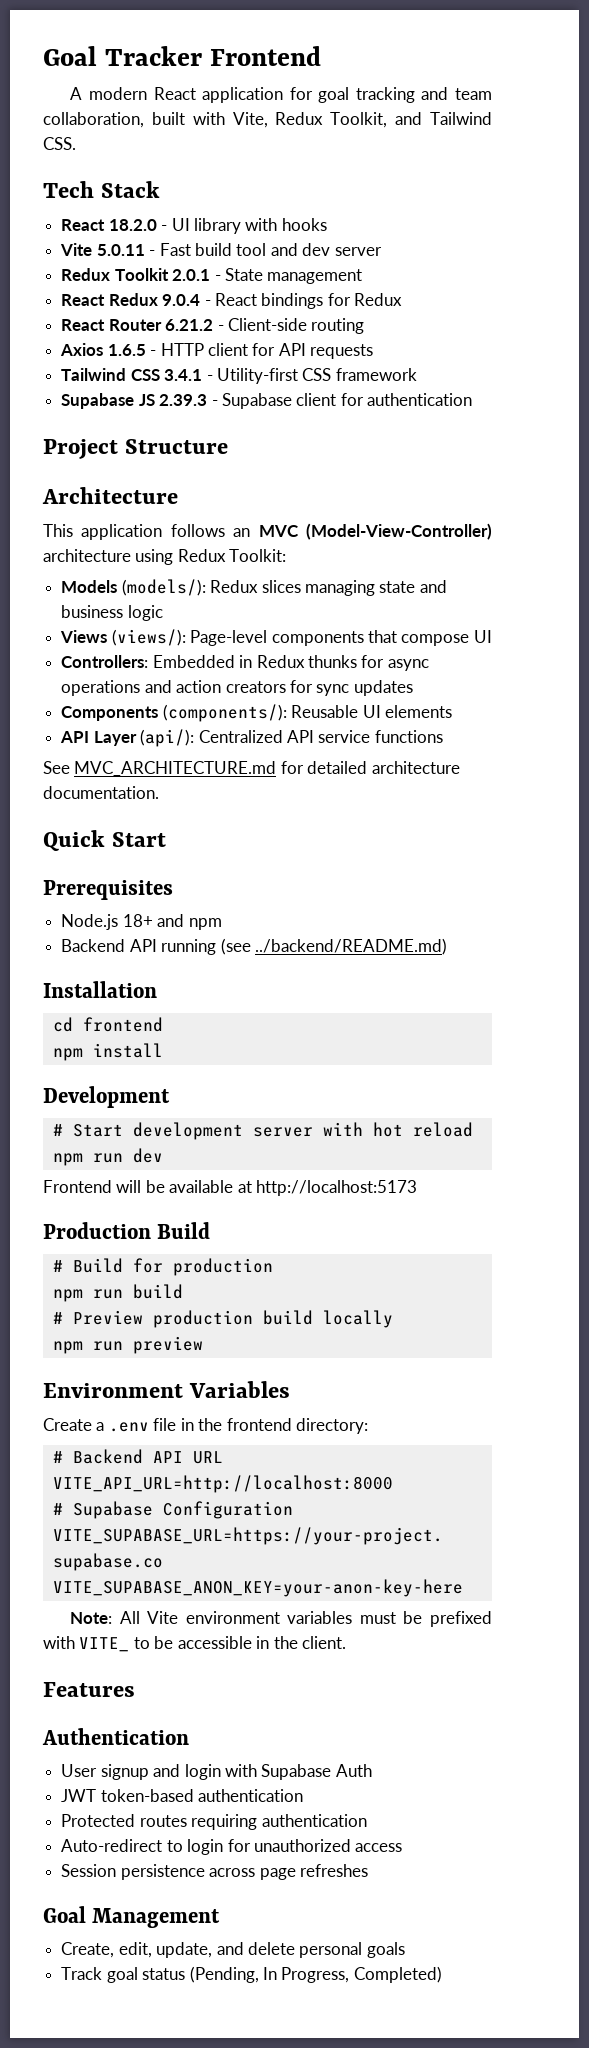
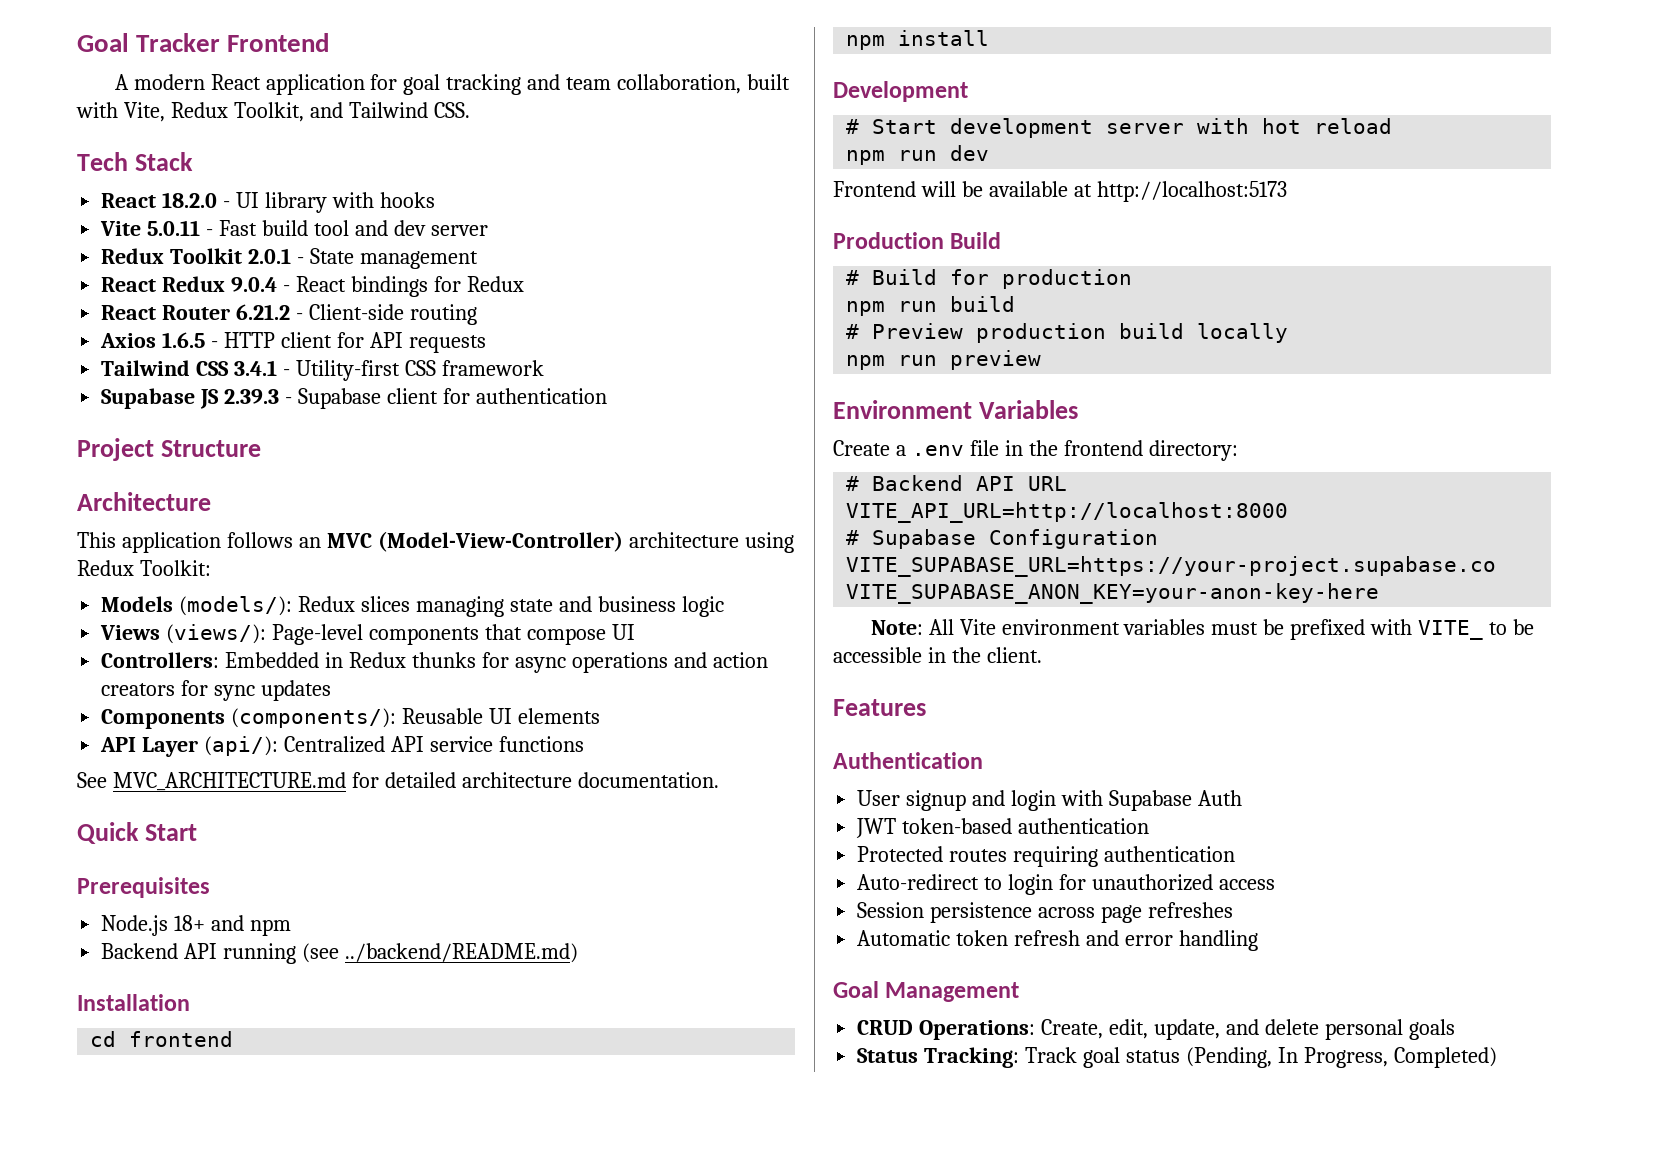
+ Automatic token refresh and error handling
- Create, edit, update, and delete personal goals
+ CRUD Operations: Create, edit, update, and delete personal goals
- Track goal status (Pending, In Progress, Completed)
+ Status Tracking: Track goal status (Pending, In Progress, Completed)

